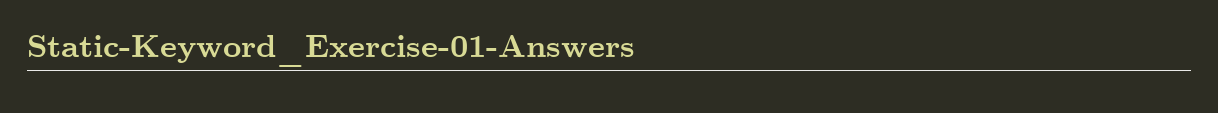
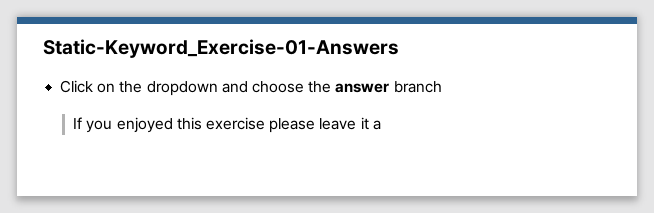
+ Click on the dropdown and choose the answer branch
+ If you enjoyed this exercise please leave it a

